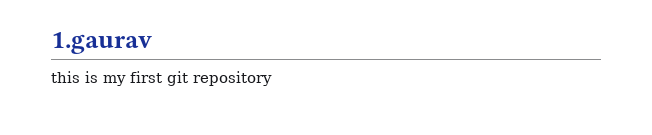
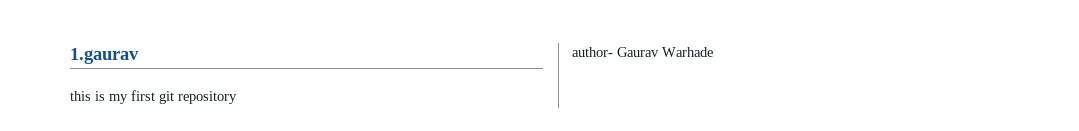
+ author- Gaurav Warhade

